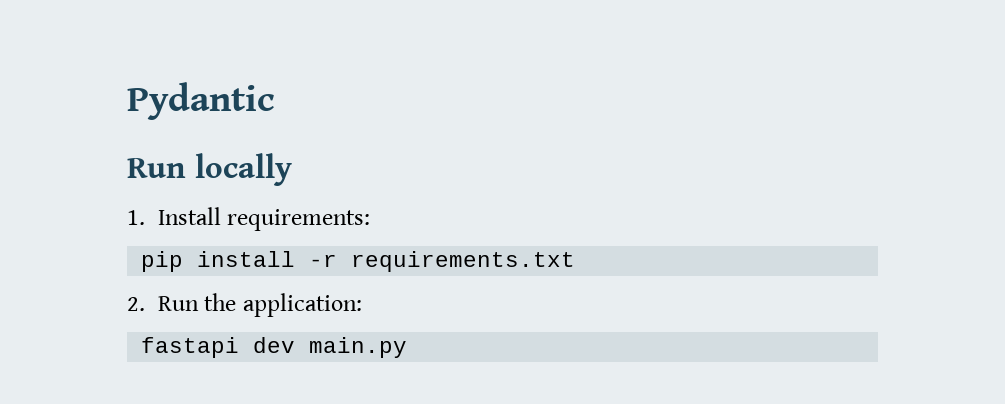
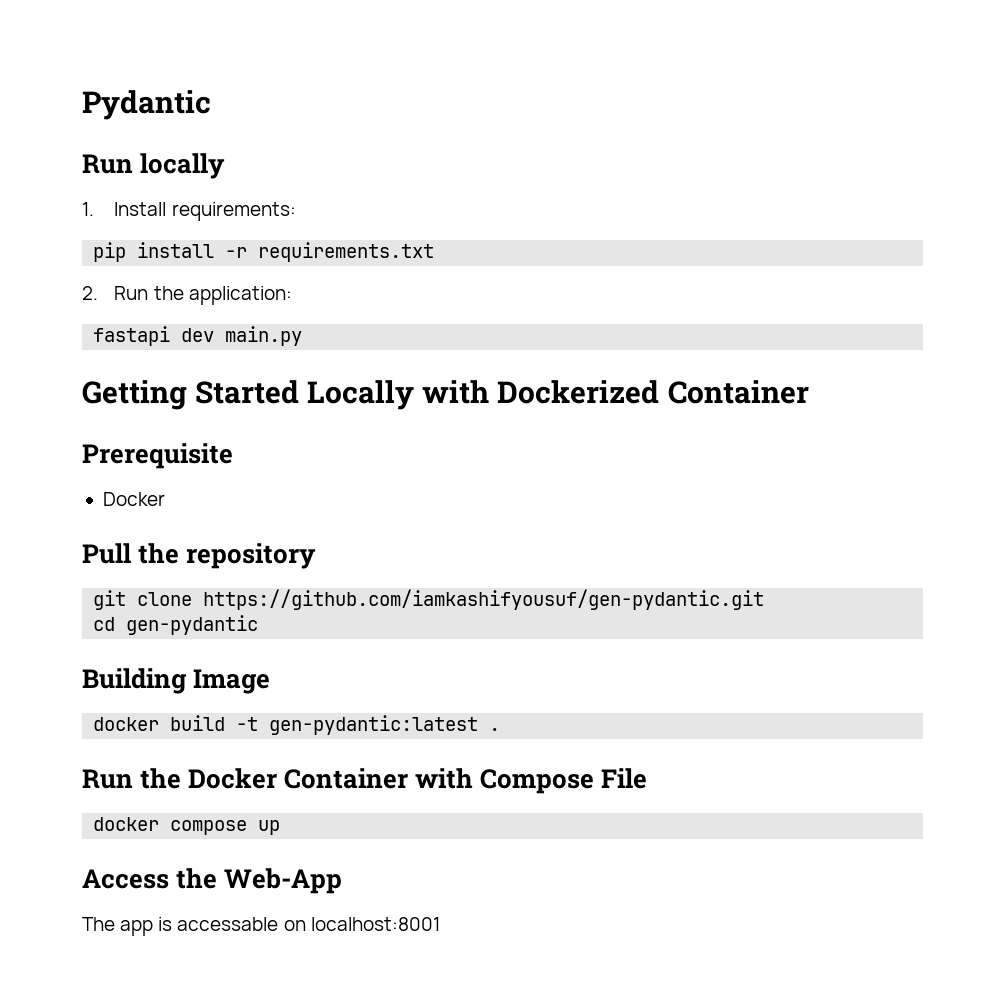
+ Getting Started Locally with Dockerized Container
+ Prerequisite
+ Docker
+ Pull the repository
+ git clone https://github.com/iamkashifyousuf/gen-pydantic.git
+ cd gen-pydantic
+ Building Image
+ docker build -t gen-pydantic:latest .
+ Run the Docker Container with Compose File
+ docker compose up
+ Access the Web-App
+ The app is accessable on localhost:8001

